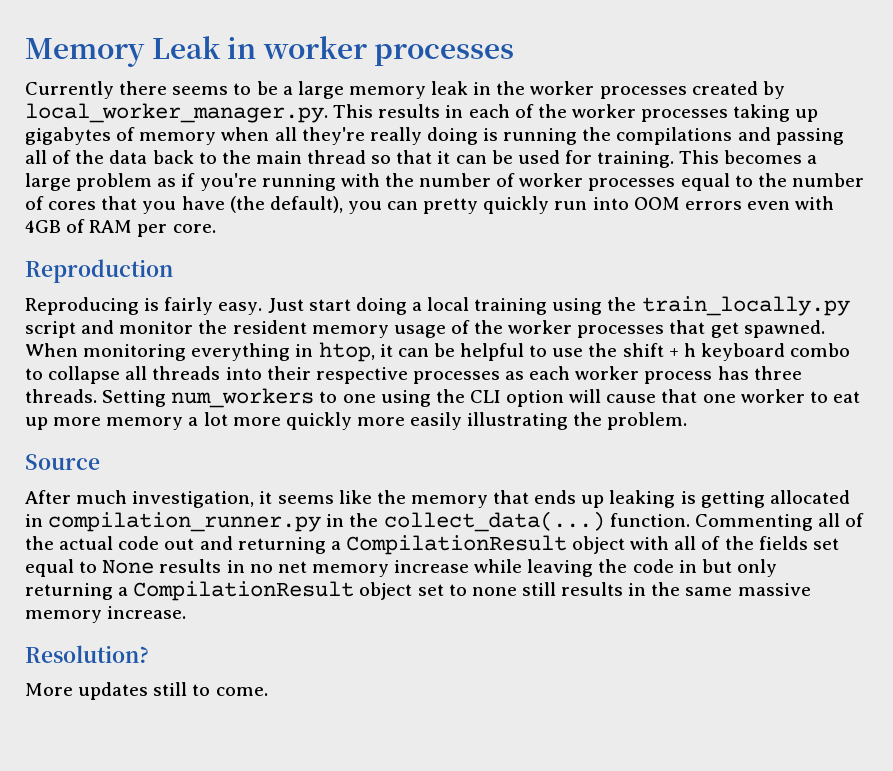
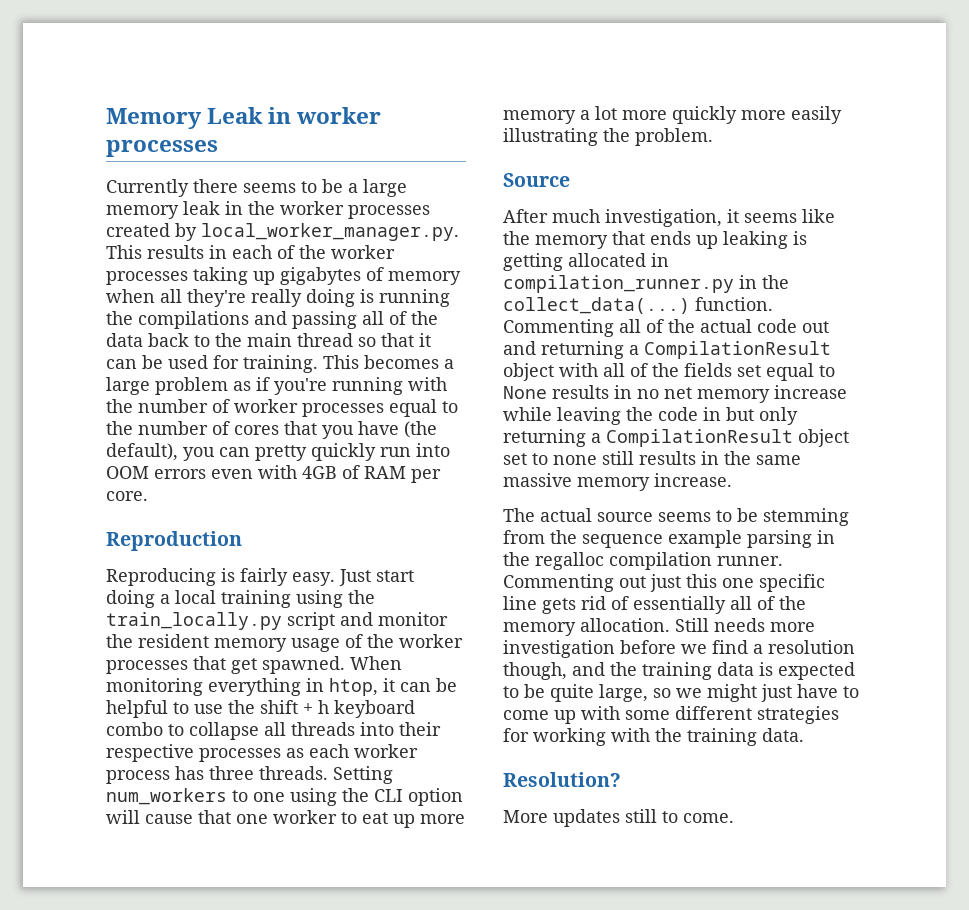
+ The actual source seems to be stemming from the sequence example parsing in the regalloc compilation runner. Commenting out just this one specific line gets rid of essentially all of the memory allocation. Still needs more investigation before we find a resolution though, and the training data is expected to be quite large, so we might just have to come up with some different strategies for working with the training data.

